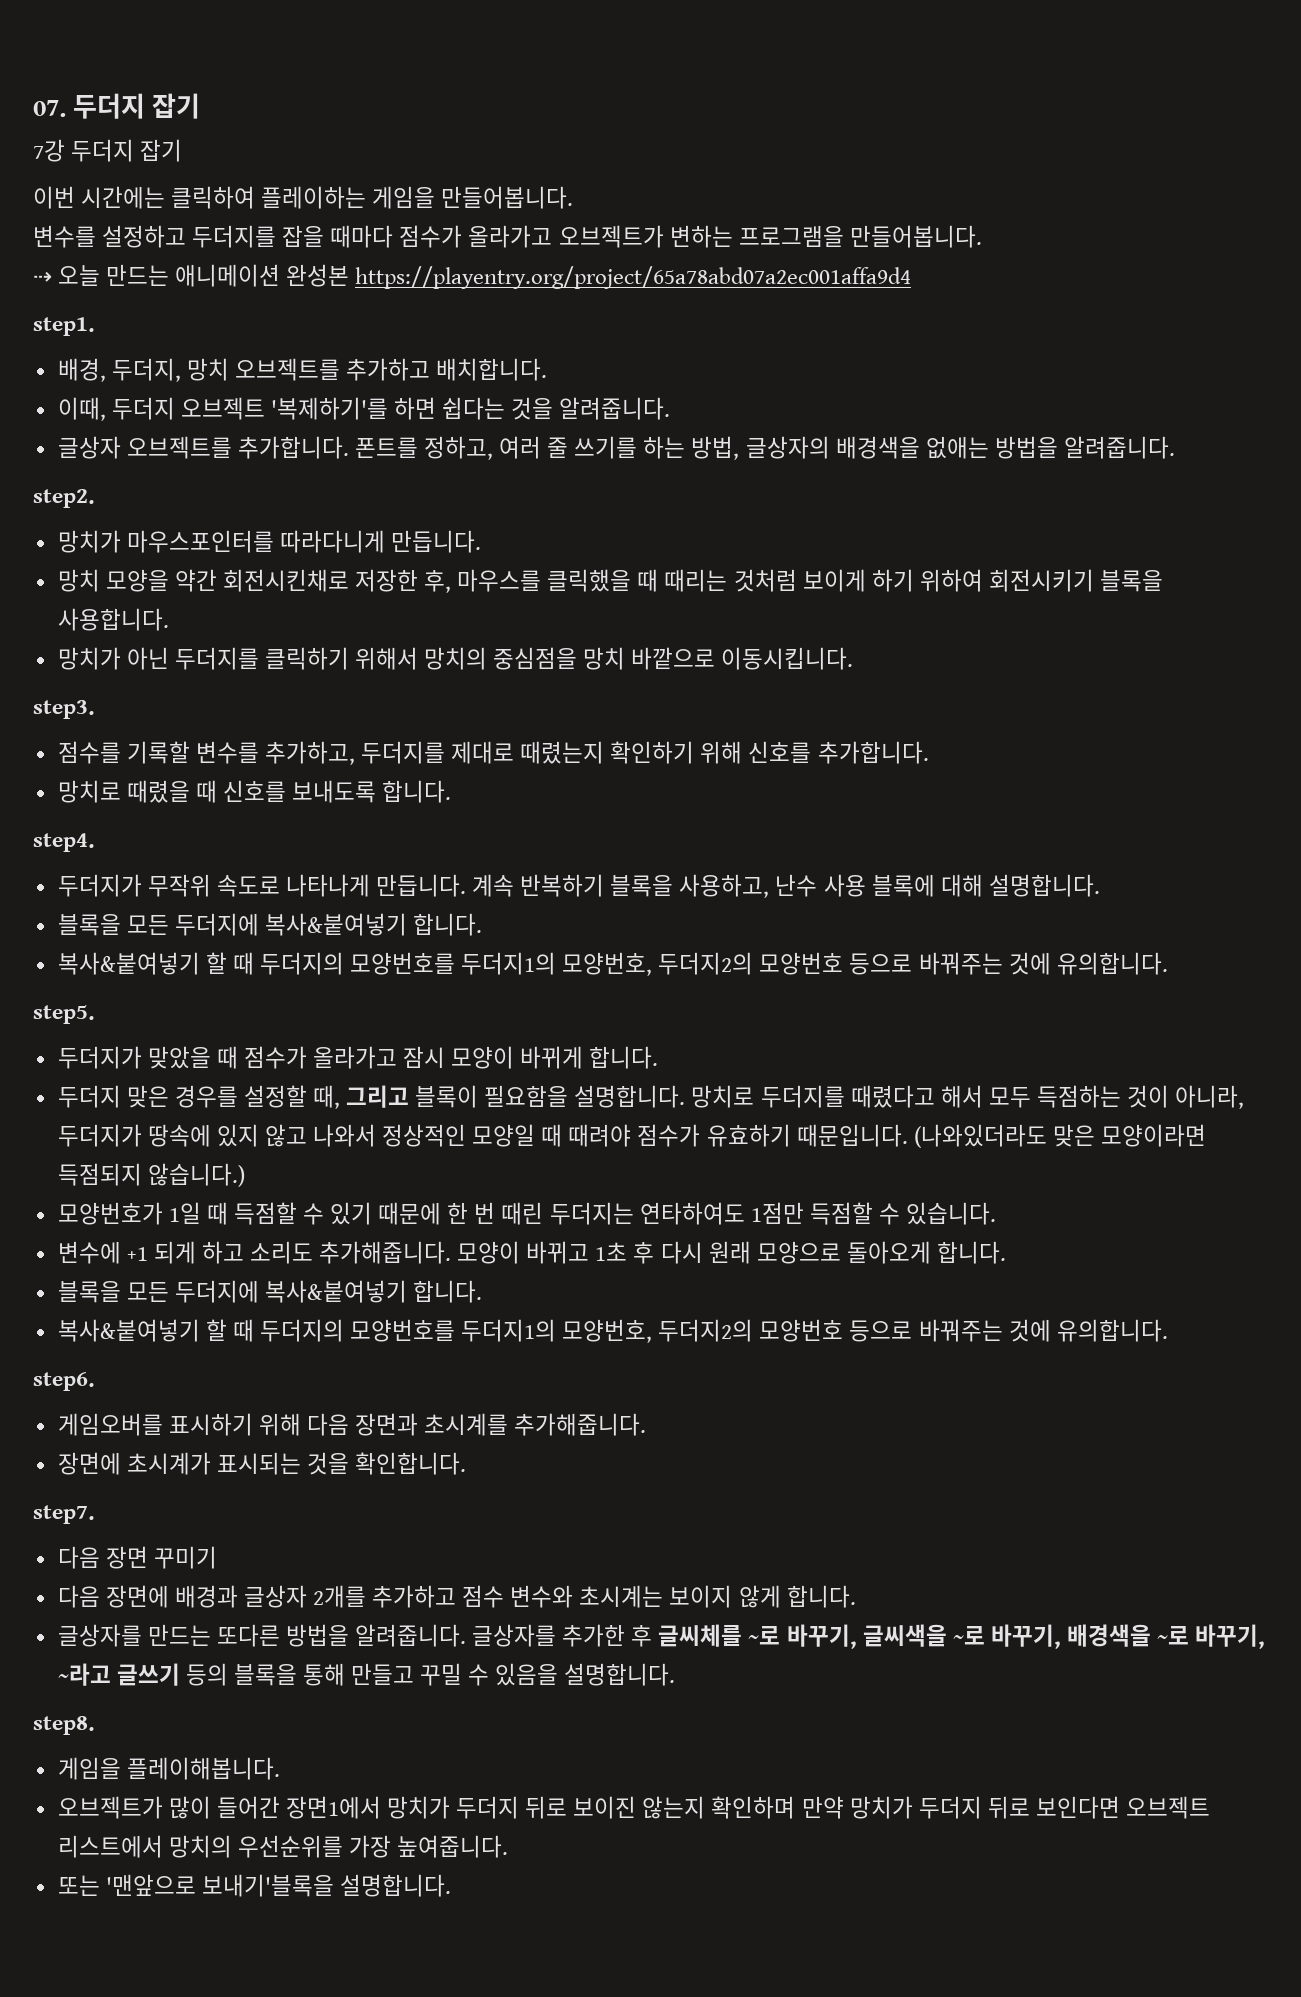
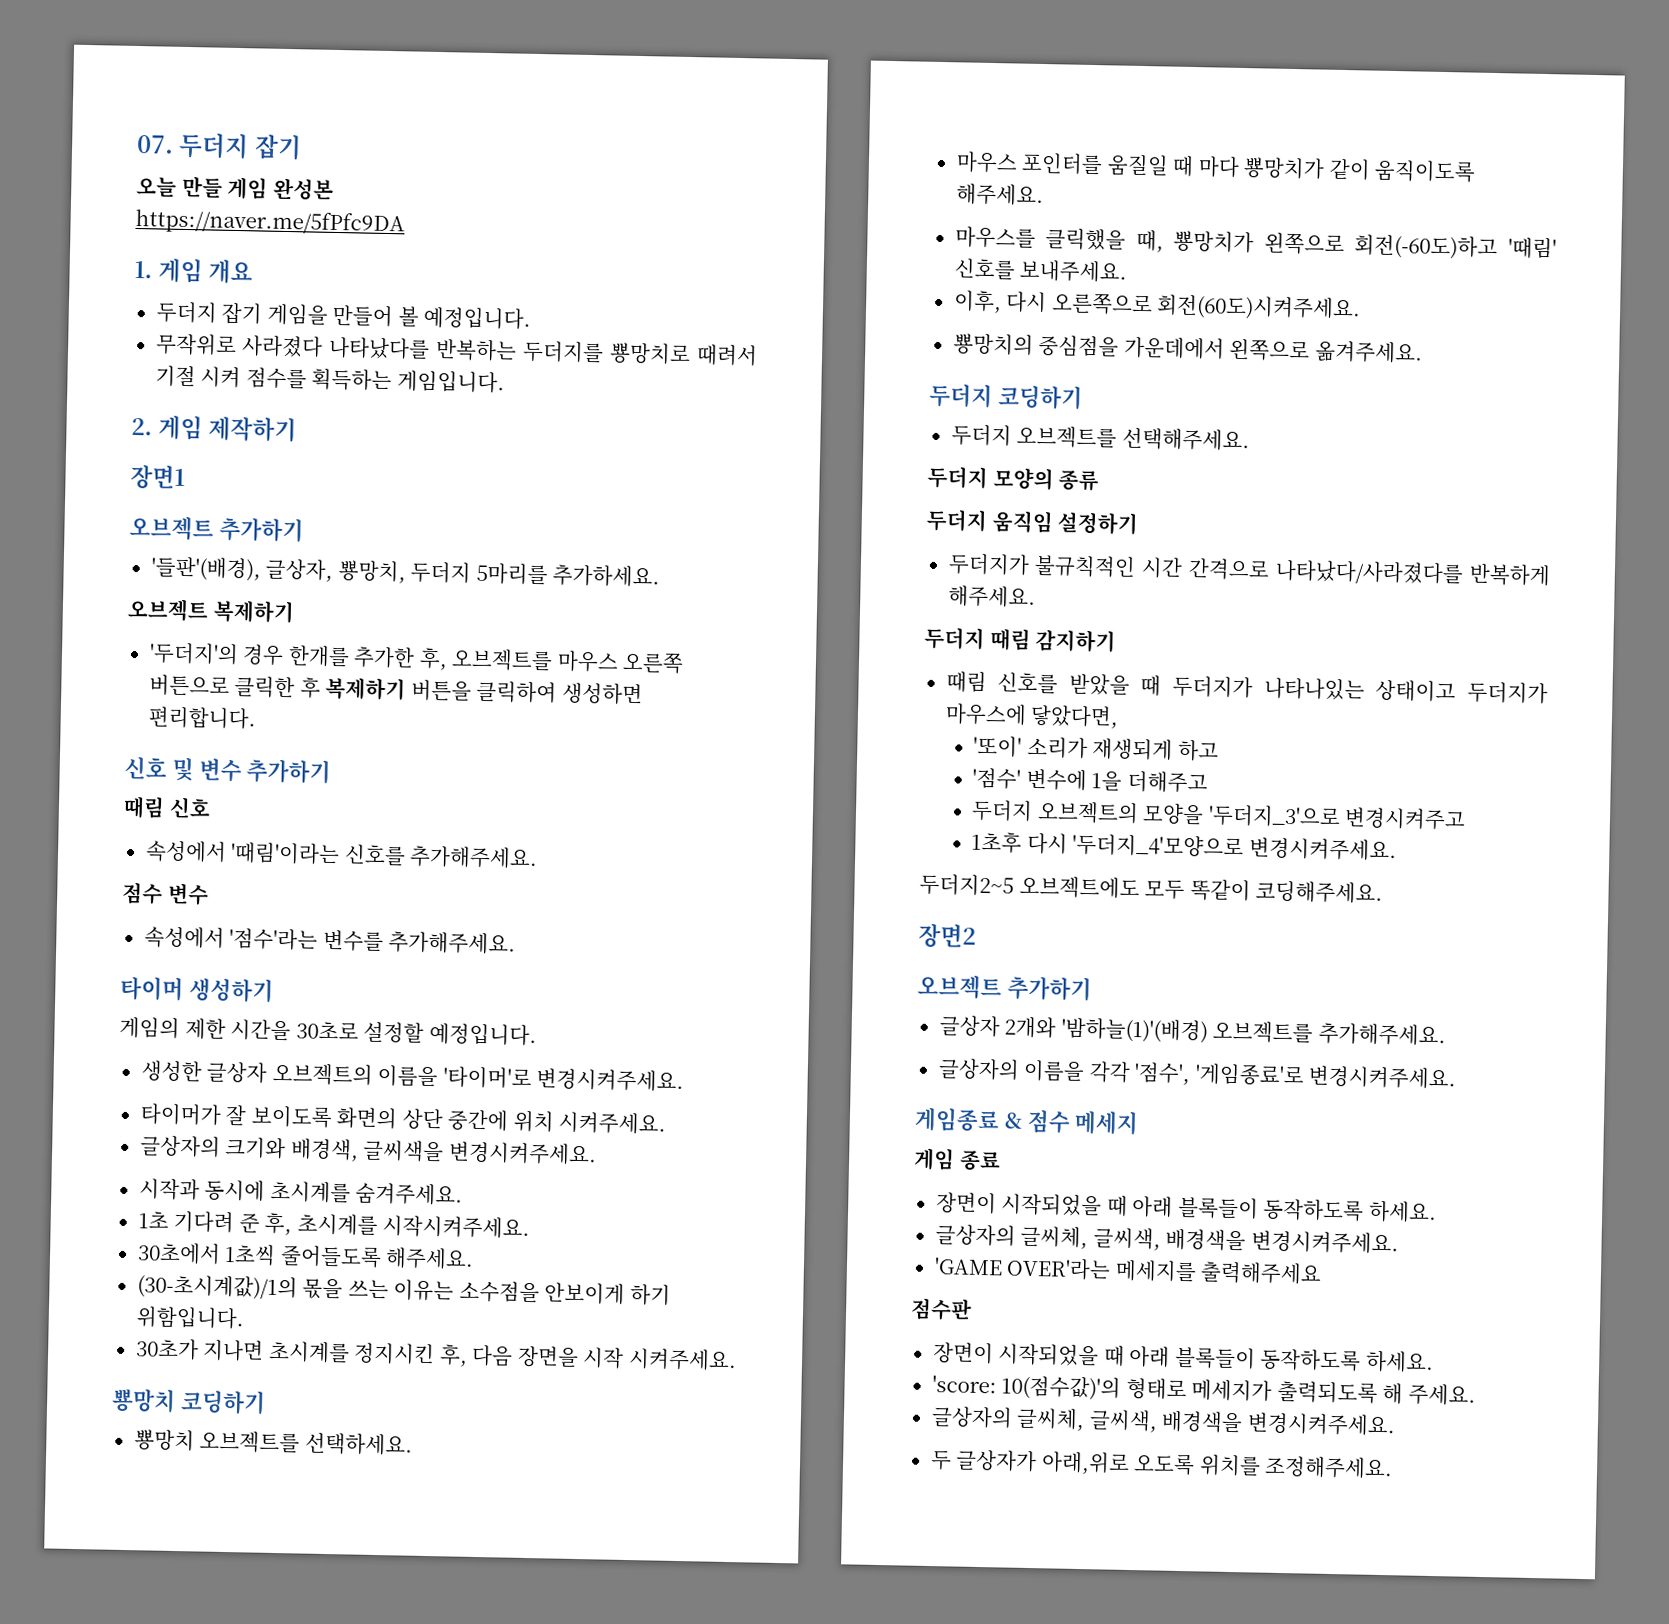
- 7강 두더지 잡기
- 이번 시간에는 클릭하여 플레이하는 게임을 만들어봅니다.
- 변수를 설정하고 두더지를 잡을 때마다 점수가 올라가고 오브젝트가 변하는 프로그램을 만들어봅니다.
- ⇢ 오늘 만드는 애니메이션 완성본 https://playentry.org/project/65a78abd07a2ec001affa9d4
- step1.
- 배경, 두더지, 망치 오브젝트를 추가하고 배치합니다.
- 이때, 두더지 오브젝트 '복제하기'를 하면 쉽다는 것을 알려줍니다.
- 글상자 오브젝트를 추가합니다. 폰트를 정하고, 여러 줄 쓰기를 하는 방법, 글상자의 배경색을 없애는 방법을 알려줍니다.
- step2.
- 망치가 마우스포인터를 따라다니게 만듭니다.
- 망치 모양을 약간 회전시킨채로 저장한 후, 마우스를 클릭했을 때 때리는 것처럼 보이게 하기 위하여 회전시키기 블록을 사용합니다.
- 망치가 아닌 두더지를 클릭하기 위해서 망치의 중심점을 망치 바깥으로 이동시킵니다.
- step3.
- 점수를 기록할 변수를 추가하고, 두더지를 제대로 때렸는지 확인하기 위해 신호를 추가합니다.
- 망치로 때렸을 때 신호를 보내도록 합니다.
- step4.
- 두더지가 무작위 속도로 나타나게 만듭니다. 계속 반복하기 블록을 사용하고, 난수 사용 블록에 대해 설명합니다.
- 블록을 모든 두더지에 복사&붙여넣기 합니다.
- 복사&붙여넣기 할 때 두더지의 모양번호를 두더지1의 모양번호, 두더지2의 모양번호 등으로 바꿔주는 것에 유의합니다.
- step5.
- 두더지가 맞았을 때 점수가 올라가고 잠시 모양이 바뀌게 합니다.
- 두더지 맞은 경우를 설정할 때, 그리고 블록이 필요함을 설명합니다. 망치로 두더지를 때렸다고 해서 모두 득점하는 것이 아니라, 두더지가 땅속에 있지 않고 나와서 정상적인 모양일 때 때려야 점수가 유효하기 때문입니다. (나와있더라도 맞은 모양이라면 득점되지 않습니다.)
- 모양번호가 1일 때 득점할 수 있기 때문에 한 번 때린 두더지는 연타하여도 1점만 득점할 수 있습니다.
- 변수에 +1 되게 하고 소리도 추가해줍니다. 모양이 바뀌고 1초 후 다시 원래 모양으로 돌아오게 합니다.
- 블록을 모든 두더지에 복사&붙여넣기 합니다.
- 복사&붙여넣기 할 때 두더지의 모양번호를 두더지1의 모양번호, 두더지2의 모양번호 등으로 바꿔주는 것에 유의합니다.
- step6.
- 게임오버를 표시하기 위해 다음 장면과 초시계를 추가해줍니다.
- 장면에 초시계가 표시되는 것을 확인합니다.
- step7.
- 다음 장면 꾸미기
- 다음 장면에 배경과 글상자 2개를 추가하고 점수 변수와 초시계는 보이지 않게 합니다.
- 글상자를 만드는 또다른 방법을 알려줍니다. 글상자를 추가한 후 글씨체를 ~로 바꾸기, 글씨색을 ~로 바꾸기, 배경색을 ~로 바꾸기, ~라고 글쓰기 등의 블록을 통해 만들고 꾸밀 수 있음을 설명합니다.
- step8.
- 게임을 플레이해봅니다.
- 오브젝트가 많이 들어간 장면1에서 망치가 두더지 뒤로 보이진 않는지 확인하며 만약 망치가 두더지 뒤로 보인다면 오브젝트 리스트에서 망치의 우선순위를 가장 높여줍니다.
- 또는 '맨앞으로 보내기'블록을 설명합니다.
+ 오늘 만들 게임 완성본
+ https://naver.me/5fPfc9DA
+ 1. 게임 개요
+ 두더지 잡기 게임을 만들어 볼 예정입니다.
+ 무작위로 사라졌다 나타났다를 반복하는 두더지를 뿅망치로 때려서 기절 시켜 점수를 획득하는 게임입니다.
+ 2. 게임 제작하기
+ 장면1
+ 오브젝트 추가하기
+ '들판'(배경), 글상자, 뿅망치, 두더지 5마리를 추가하세요.
+ 오브젝트 복제하기
+ '두더지'의 경우 한개를 추가한 후, 오브젝트를 마우스 오른쪽 버튼으로 클릭한 후 복제하기 버튼을 클릭하여 생성하면 편리합니다.
+ 신호 및 변수 추가하기
+ 때림 신호
+ 속성에서 '때림'이라는 신호를 추가해주세요.
+ 점수 변수
+ 속성에서 '점수'라는 변수를 추가해주세요.
+ 타이머 생성하기
+ 게임의 제한 시간을 30초로 설정할 예정입니다.
+ 생성한 글상자 오브젝트의 이름을 '타이머'로 변경시켜주세요.
+ 타이머가 잘 보이도록 화면의 상단 중간에 위치 시켜주세요.
+ 글상자의 크기와 배경색, 글씨색을 변경시켜주세요.
+ 시작과 동시에 초시계를 숨겨주세요.
+ 1초 기다려 준 후, 초시계를 시작시켜주세요.
+ 30초에서 1초씩 줄어들도록 해주세요.
+ (30-초시계값)/1의 몫을 쓰는 이유는 소수점을 안보이게 하기 위함입니다.
+ 30초가 지나면 초시계를 정지시킨 후, 다음 장면을 시작 시켜주세요.
+ 뿅망치 코딩하기
+ 뿅망치 오브젝트를 선택하세요.
+ 마우스 포인터를 움질일 때 마다 뿅망치가 같이 움직이도록 해주세요.
+ 마우스를 클릭했을 때, 뿅망치가 왼쪽으로 회전(-60도)하고 '때림' 신호를 보내주세요.
+ 이후, 다시 오른쪽으로 회전(60도)시켜주세요.
+ 뿅망치의 중심점을 가운데에서 왼쪽으로 옮겨주세요.
+ 두더지 코딩하기
+ 두더지 오브젝트를 선택해주세요.
+ 두더지 모양의 종류
+ 두더지 움직임 설정하기
+ 두더지가 불규칙적인 시간 간격으로 나타났다/사라졌다를 반복하게 해주세요.
+ 두더지 때림 감지하기
+ 때림 신호를 받았을 때 두더지가 나타나있는 상태이고 두더지가 마우스에 닿았다면,
+ '또이' 소리가 재생되게 하고
+ '점수' 변수에 1을 더해주고
+ 두더지 오브젝트의 모양을 '두더지_3'으로 변경시켜주고
+ 1초후 다시 '두더지_4'모양으로 변경시켜주세요.
+ 두더지2~5 오브젝트에도 모두 똑같이 코딩해주세요.
+ 장면2
+ 오브젝트 추가하기
+ 글상자 2개와 '밤하늘(1)'(배경) 오브젝트를 추가해주세요.
+ 글상자의 이름을 각각 '점수', '게임종료'로 변경시켜주세요.
+ 게임종료 & 점수 메세지
+ 게임 종료
+ 장면이 시작되었을 때 아래 블록들이 동작하도록 하세요.
+ 글상자의 글씨체, 글씨색, 배경색을 변경시켜주세요.
+ 'GAME OVER'라는 메세지를 출력해주세요
+ 점수판
+ 장면이 시작되었을 때 아래 블록들이 동작하도록 하세요.
+ 'score: 10(점수값)'의 형태로 메세지가 출력되도록 해 주세요.
+ 글상자의 글씨체, 글씨색, 배경색을 변경시켜주세요.
+ 두 글상자가 아래,위로 오도록 위치를 조정해주세요.

